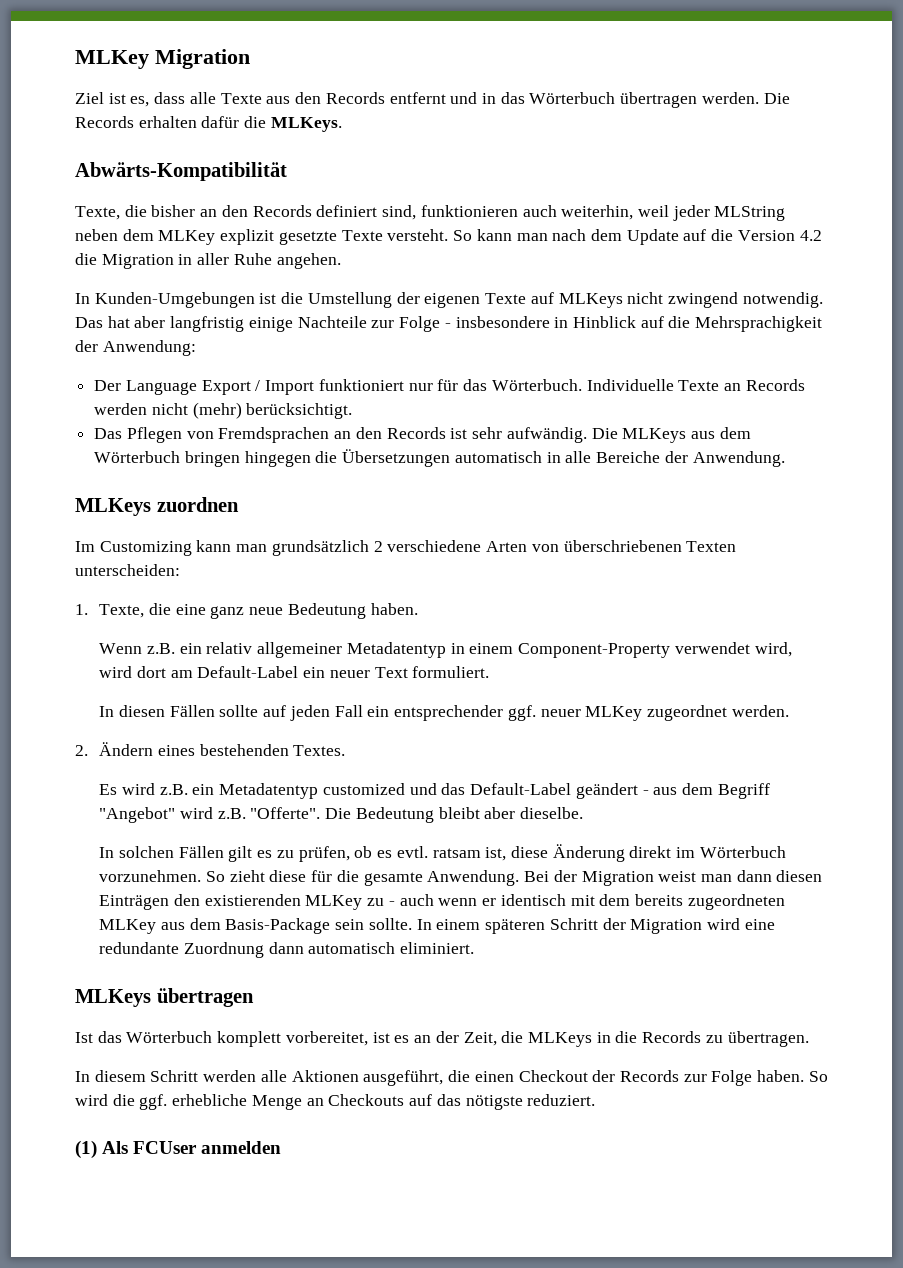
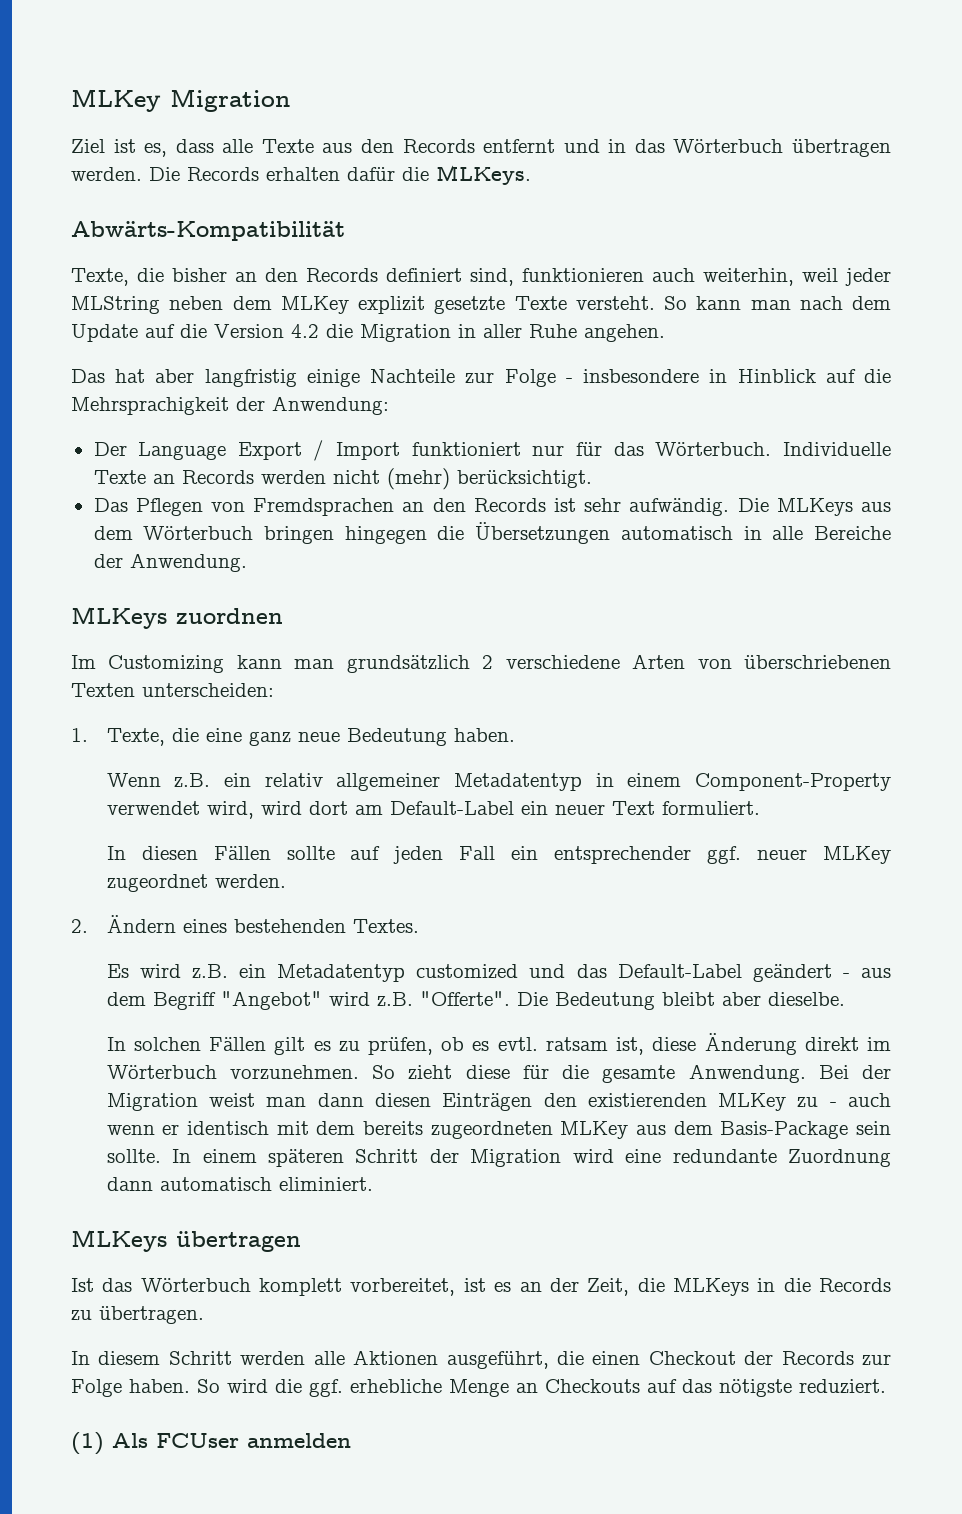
- In Kunden-Umgebungen ist die Umstellung der eigenen Texte auf MLKeys nicht zwingend notwendig.

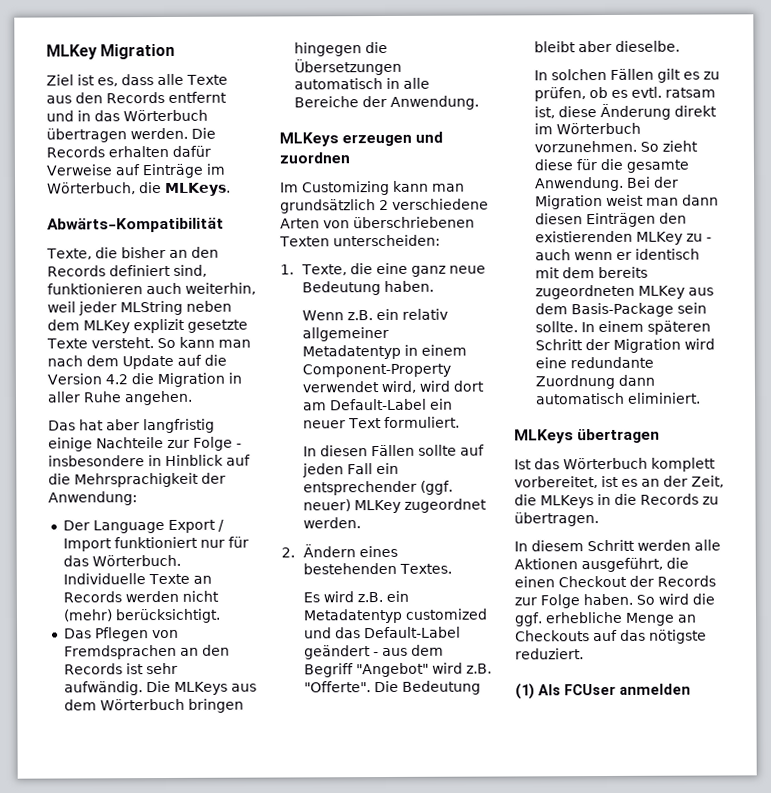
- Die Records erhalten dafür die MLKeys.
+ Die Records erhalten dafür Verweise auf Einträge im Wörterbuch, die MLKeys.
- MLKeys zuordnen
+ MLKeys erzeugen und zuordnen
- In diesen Fällen sollte auf jeden Fall ein entsprechender ggf. neuer MLKey zugeordnet werden.
+ In diesen Fällen sollte auf jeden Fall ein entsprechender (ggf. neuer) MLKey zugeordnet werden.

